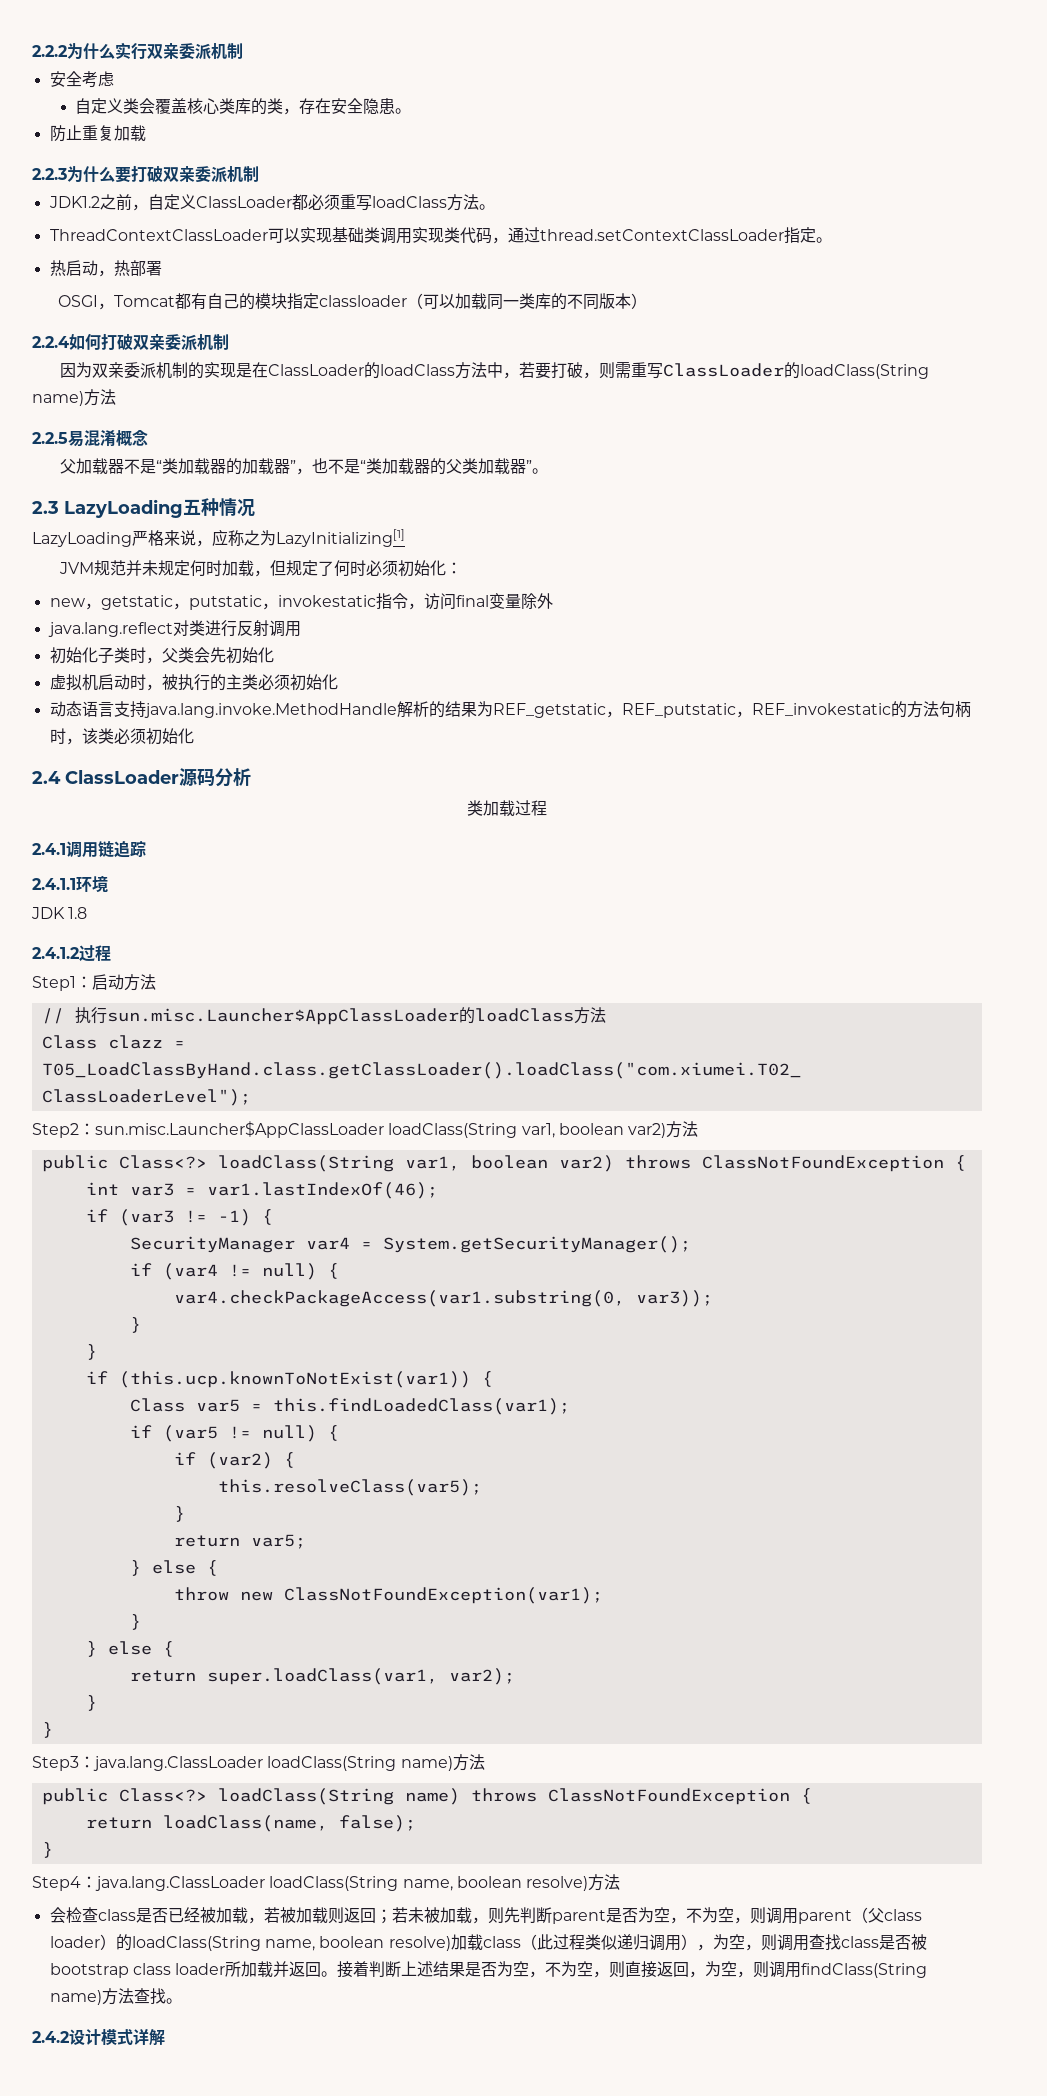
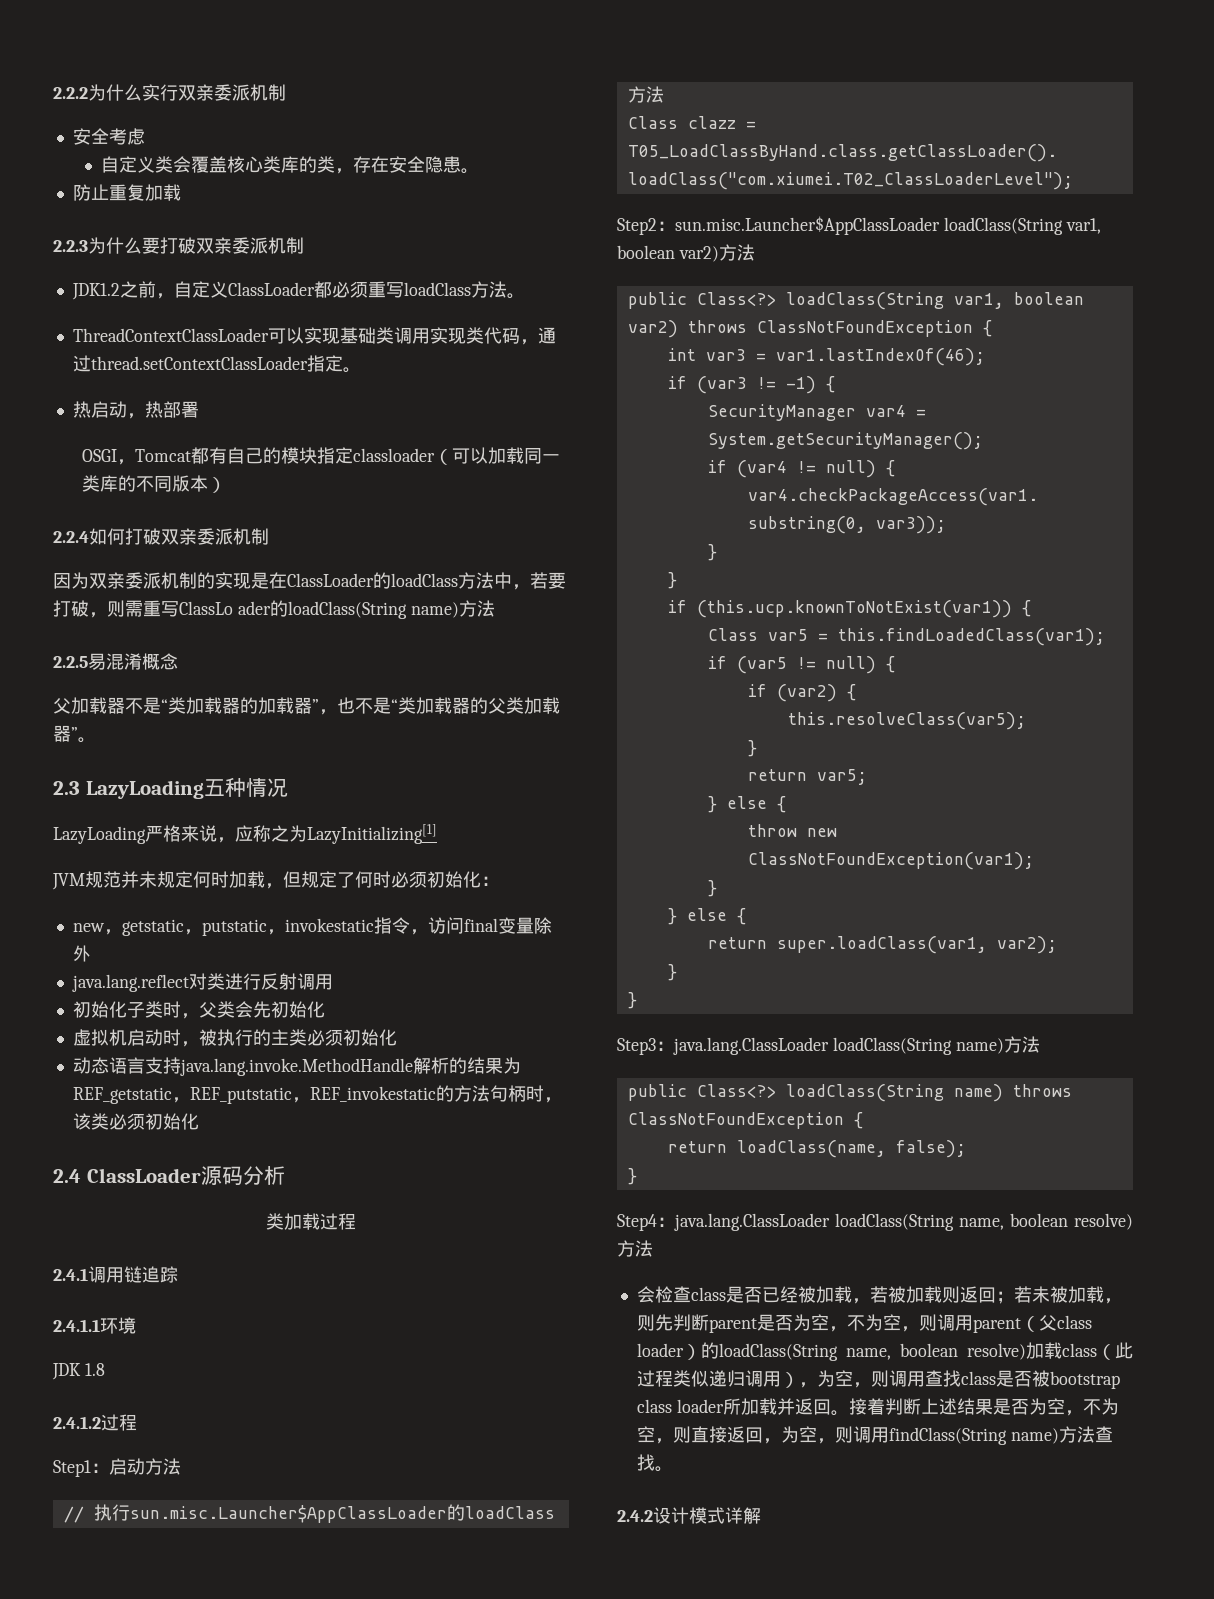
- 因为双亲委派机制的实现是在ClassLoader的loadClass方法中，若要打破，则需重写ClassLoader的loadClass(String name)方法
+ 因为双亲委派机制的实现是在ClassLoader的loadClass方法中，若要打破，则需重写ClassLo ader的loadClass(String name)方法

